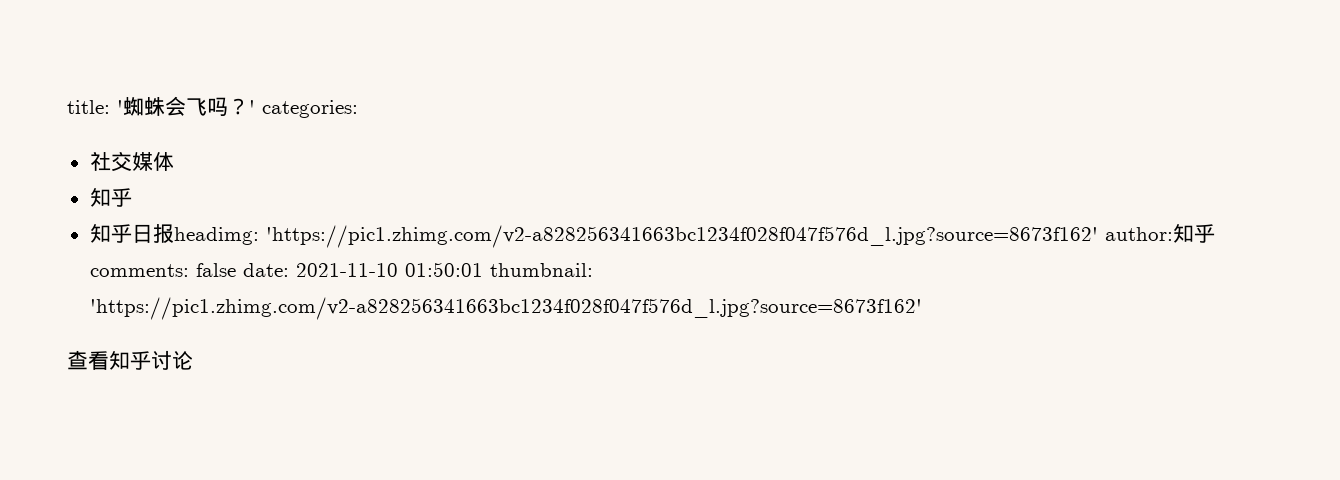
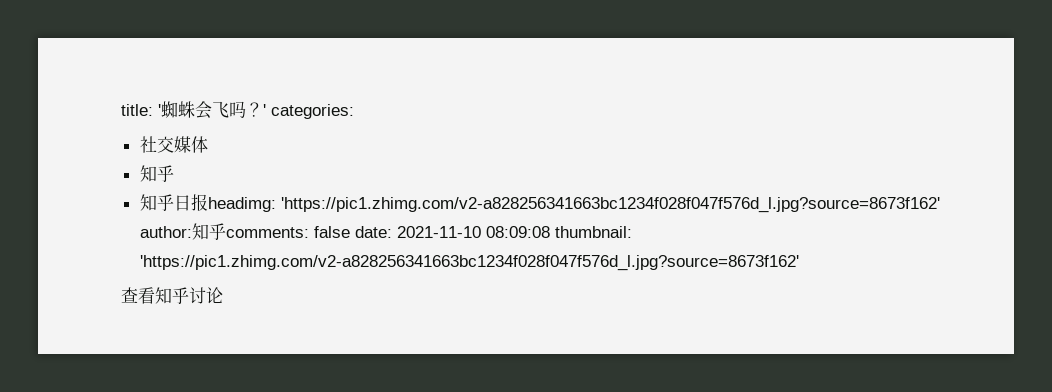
- 知乎日报headimg: 'https://pic1.zhimg.com/v2-a828256341663bc1234f028f047f576d_l.jpg?source=8673f162' author:知乎comments: false date: 2021-11-10 01:50:01 thumbnail: 'https://pic1.zhimg.com/v2-a828256341663bc1234f028f047f576d_l.jpg?source=8673f162'
+ 知乎日报headimg: 'https://pic1.zhimg.com/v2-a828256341663bc1234f028f047f576d_l.jpg?source=8673f162' author:知乎comments: false date: 2021-11-10 08:09:08 thumbnail: 'https://pic1.zhimg.com/v2-a828256341663bc1234f028f047f576d_l.jpg?source=8673f162'

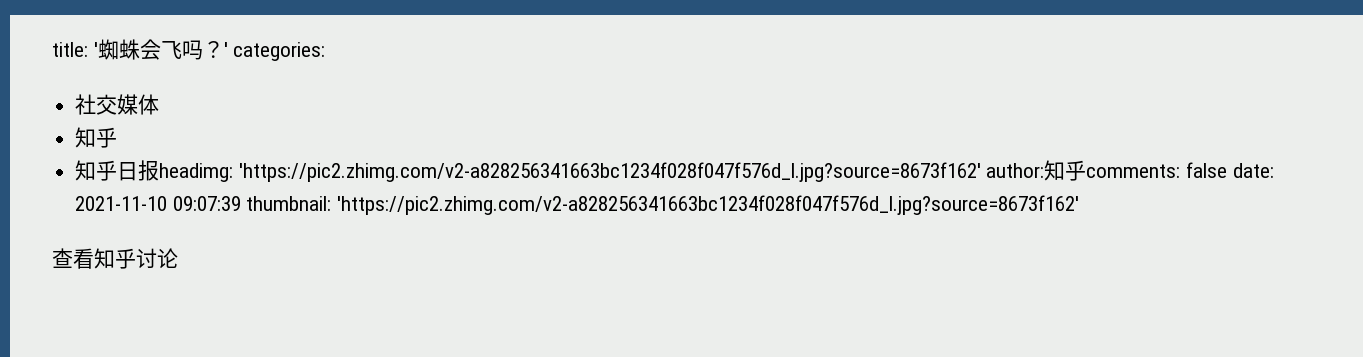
- 知乎日报headimg: 'https://pic1.zhimg.com/v2-a828256341663bc1234f028f047f576d_l.jpg?source=8673f162' author:知乎comments: false date: 2021-11-10 08:09:08 thumbnail: 'https://pic1.zhimg.com/v2-a828256341663bc1234f028f047f576d_l.jpg?source=8673f162'
+ 知乎日报headimg: 'https://pic2.zhimg.com/v2-a828256341663bc1234f028f047f576d_l.jpg?source=8673f162' author:知乎comments: false date: 2021-11-10 09:07:39 thumbnail: 'https://pic2.zhimg.com/v2-a828256341663bc1234f028f047f576d_l.jpg?source=8673f162'

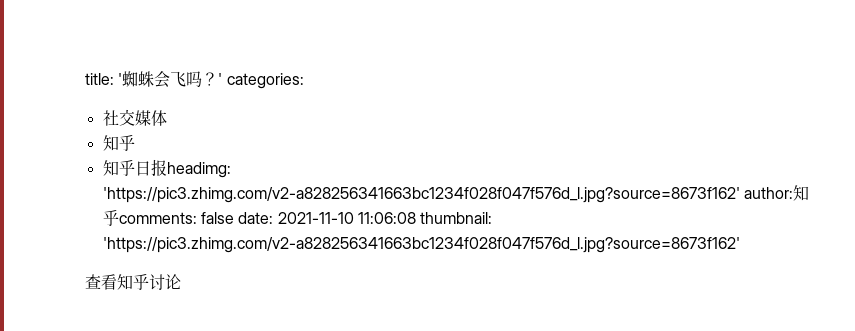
- 知乎日报headimg: 'https://pic2.zhimg.com/v2-a828256341663bc1234f028f047f576d_l.jpg?source=8673f162' author:知乎comments: false date: 2021-11-10 09:07:39 thumbnail: 'https://pic2.zhimg.com/v2-a828256341663bc1234f028f047f576d_l.jpg?source=8673f162'
+ 知乎日报headimg: 'https://pic3.zhimg.com/v2-a828256341663bc1234f028f047f576d_l.jpg?source=8673f162' author:知乎comments: false date: 2021-11-10 11:06:08 thumbnail: 'https://pic3.zhimg.com/v2-a828256341663bc1234f028f047f576d_l.jpg?source=8673f162'

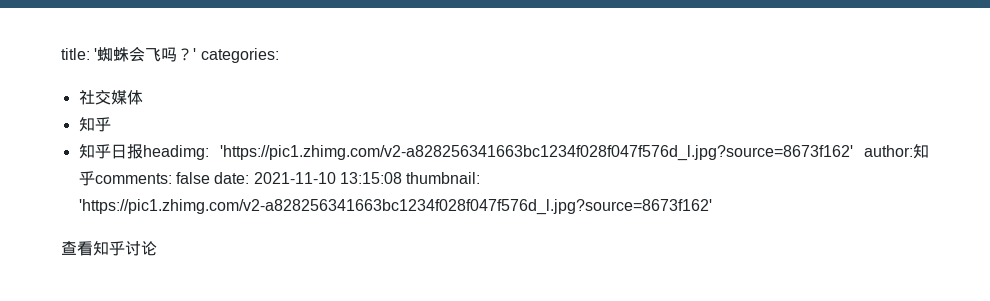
- 知乎日报headimg: 'https://pic3.zhimg.com/v2-a828256341663bc1234f028f047f576d_l.jpg?source=8673f162' author:知乎comments: false date: 2021-11-10 11:06:08 thumbnail: 'https://pic3.zhimg.com/v2-a828256341663bc1234f028f047f576d_l.jpg?source=8673f162'
+ 知乎日报headimg: 'https://pic1.zhimg.com/v2-a828256341663bc1234f028f047f576d_l.jpg?source=8673f162' author:知乎comments: false date: 2021-11-10 13:15:08 thumbnail: 'https://pic1.zhimg.com/v2-a828256341663bc1234f028f047f576d_l.jpg?source=8673f162'

